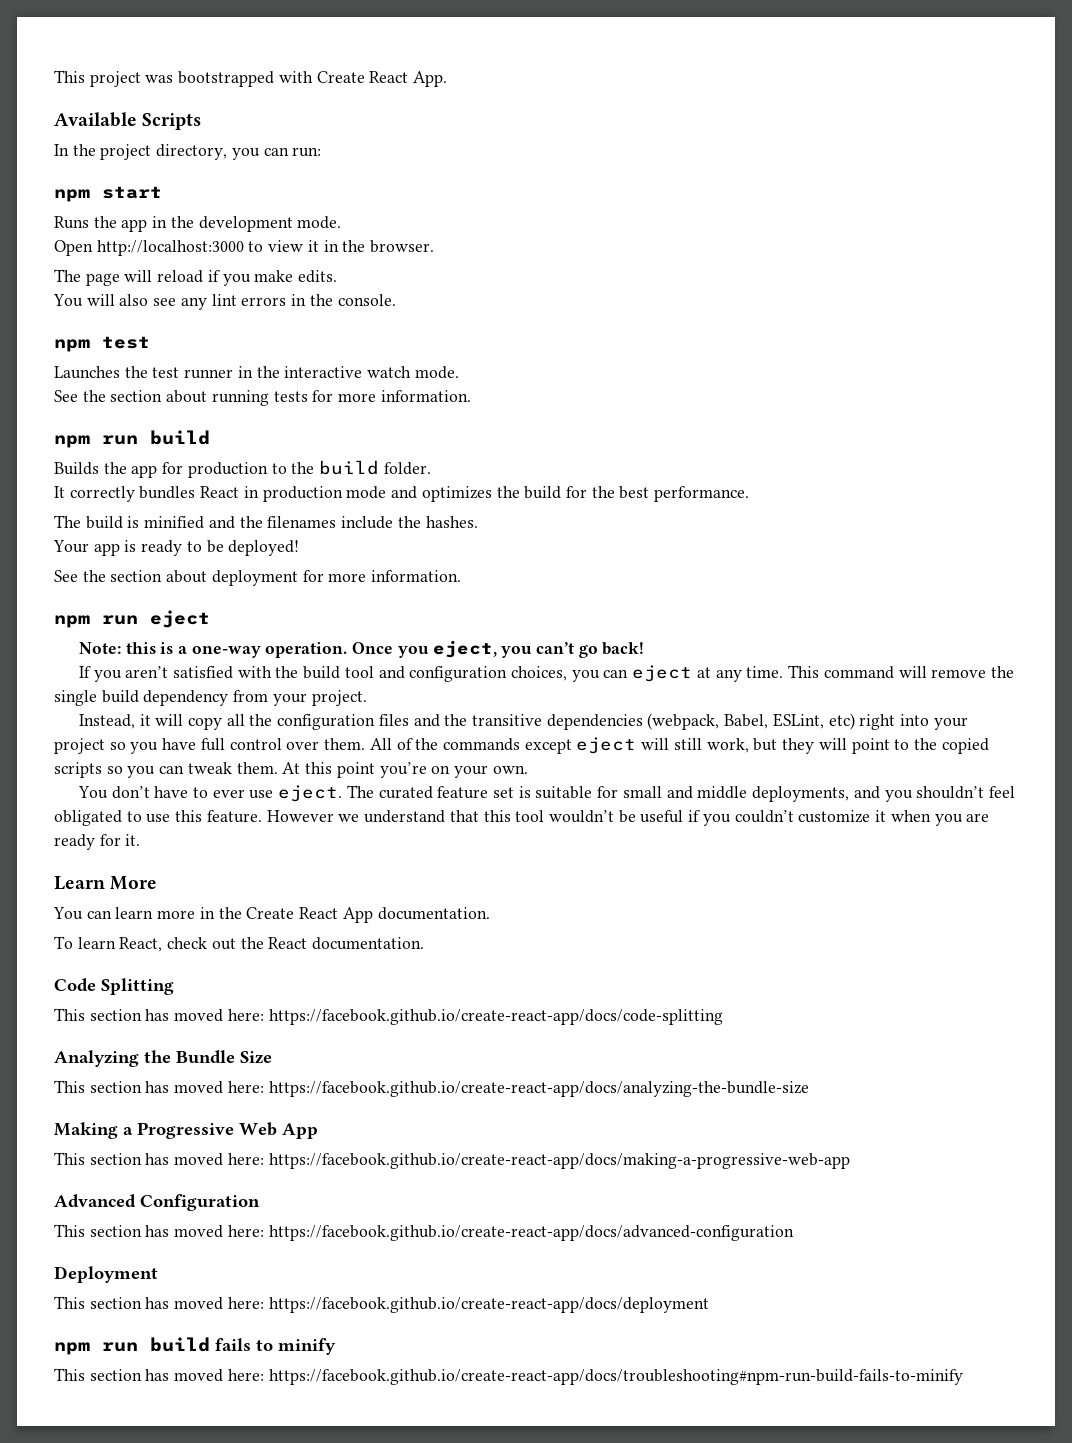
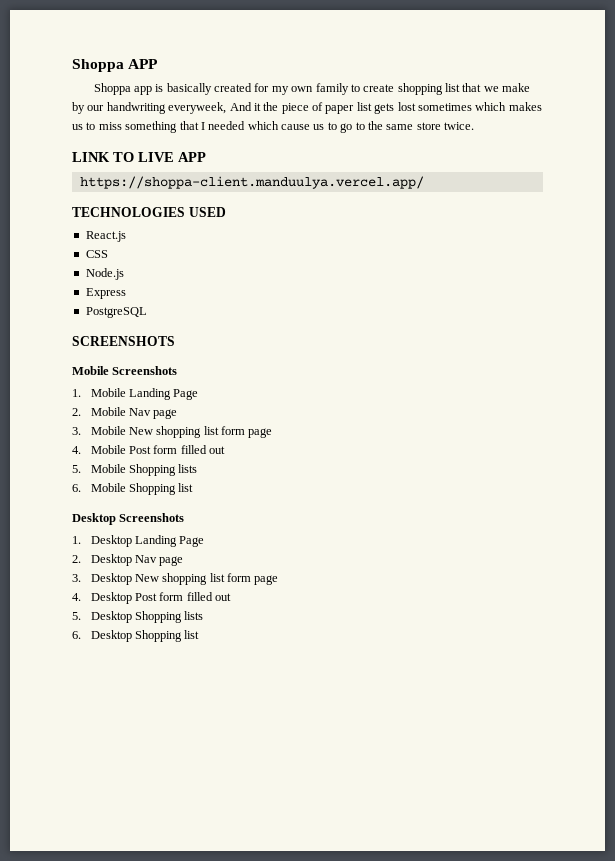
- This project was bootstrapped with Create React App.
- Available Scripts
- In the project directory, you can run:
- npm start
- Runs the app in the development mode.
- Open http://localhost:3000 to view it in the browser.
- The page will reload if you make edits.
- You will also see any lint errors in the console.
- npm test
- Launches the test runner in the interactive watch mode.
- See the section about running tests for more information.
- npm run build
- Builds the app for production to the build folder.
- It correctly bundles React in production mode and optimizes the build for the best performance.
- The build is minified and the filenames include the hashes.
- Your app is ready to be deployed!
- See the section about deployment for more information.
- npm run eject
- Note: this is a one-way operation. Once you eject, you can’t go back!
- If you aren’t satisfied with the build tool and configuration choices, you can eject at any time. This command will remove the single build dependency from your project.
- Instead, it will copy all the configuration files and the transitive dependencies (webpack, Babel, ESLint, etc) right into your project so you have full control over them. All of the commands except eject will still work, but they will point to the copied scripts so you can tweak them. At this point you’re on your own.
- You don’t have to ever use eject. The curated feature set is suitable for small and middle deployments, and you shouldn’t feel obligated to use this feature. However we understand that this tool wouldn’t be useful if you couldn’t customize it when you are ready for it.
- Learn More
- You can learn more in the Create React App documentation.
- To learn React, check out the React documentation.
- Code Splitting
- This section has moved here: https://facebook.github.io/create-react-app/docs/code-splitting
- Analyzing the Bundle Size
- This section has moved here: https://facebook.github.io/create-react-app/docs/analyzing-the-bundle-size
- Making a Progressive Web App
- This section has moved here: https://facebook.github.io/create-react-app/docs/making-a-progressive-web-app
- Advanced Configuration
- This section has moved here: https://facebook.github.io/create-react-app/docs/advanced-configuration
- Deployment
- This section has moved here: https://facebook.github.io/create-react-app/docs/deployment
- npm run build fails to minify
- This section has moved here: https://facebook.github.io/create-react-app/docs/troubleshooting#npm-run-build-fails-to-minify
+ Shoppa APP
+ Shoppa app is basically created for my own family to create shopping list that we make by our handwriting everyweek, And it the piece of paper list gets lost sometimes which makes us to miss something that I needed which cause us to go to the same store twice.
+ LINK TO LIVE APP
+ https://shoppa-client.manduulya.vercel.app/
+ TECHNOLOGIES USED
+ React.js
+ CSS
+ Node.js
+ Express
+ PostgreSQL
+ SCREENSHOTS
+ Mobile Screenshots
+ 1. Mobile Landing Page
+ 2. Mobile Nav page
+ 3. Mobile New shopping list form page
+ 4. Mobile Post form filled out
+ 5. Mobile Shopping lists
+ 6. Mobile Shopping list
+ Desktop Screenshots
+ 1. Desktop Landing Page
+ 2. Desktop Nav page
+ 3. Desktop New shopping list form page
+ 4. Desktop Post form filled out
+ 5. Desktop Shopping lists
+ 6. Desktop Shopping list

